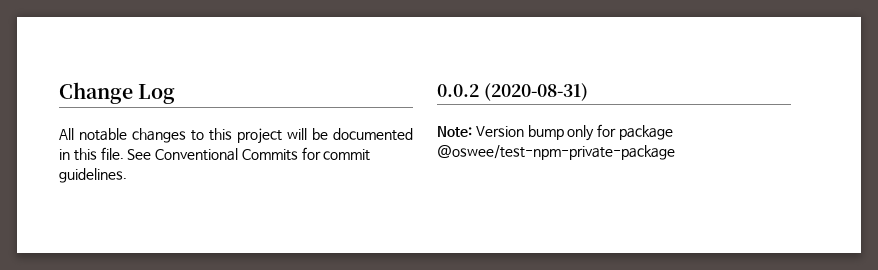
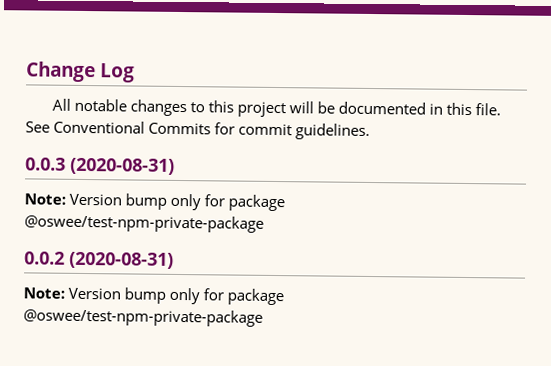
+ 0.0.3 (2020-08-31)
+ Note: Version bump only for package @oswee/test-npm-private-package

